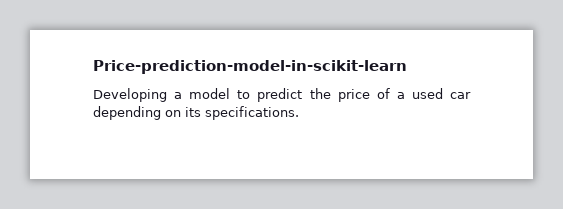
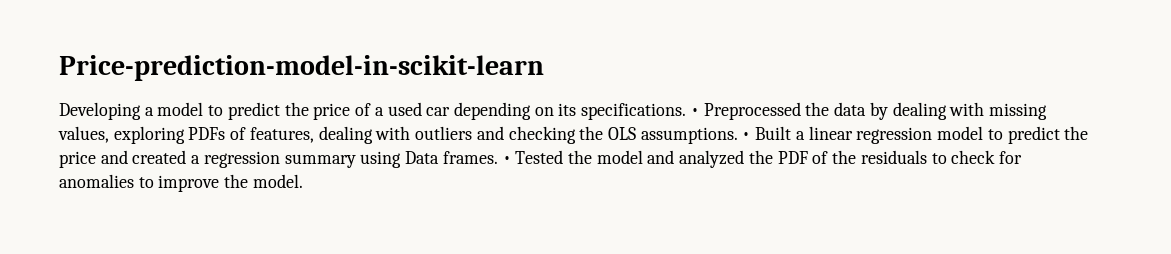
+ • Preprocessed the data by dealing with missing values, exploring PDFs of features, dealing with outliers and checking the OLS assumptions. • Built a linear regression model to predict the price and created a regression summary using Data frames. • Tested the model and analyzed the PDF of the residuals to check for anomalies to improve the model.

